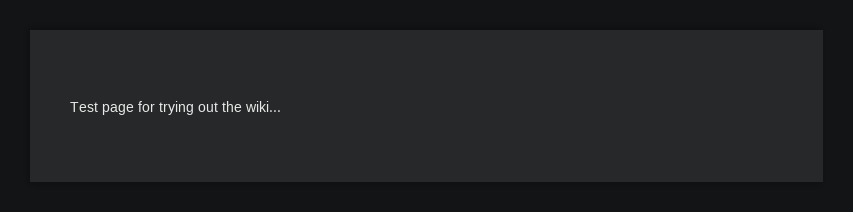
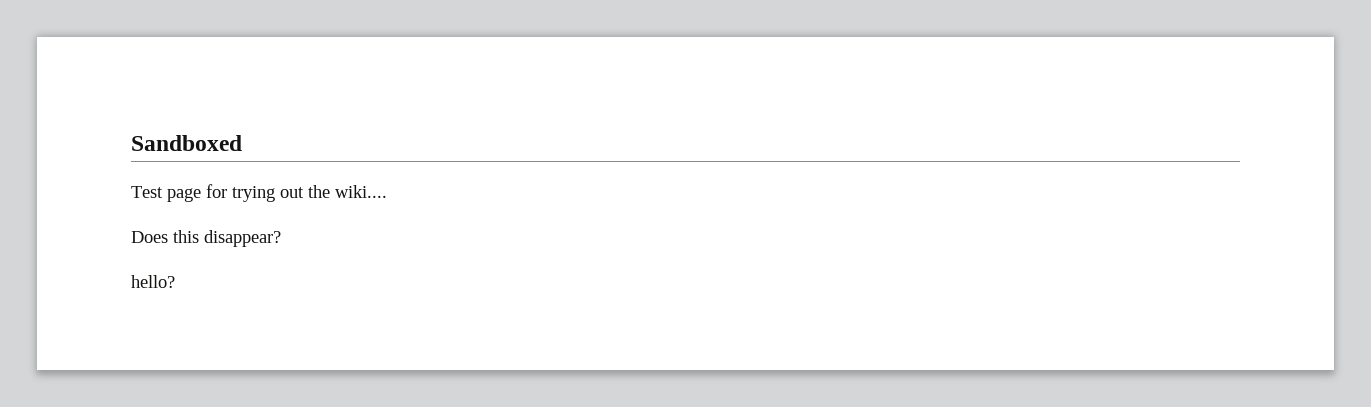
+ Sandboxed
- Test page for trying out the wiki...
+ Test page for trying out the wiki....
+ Does this disappear?
+ hello?

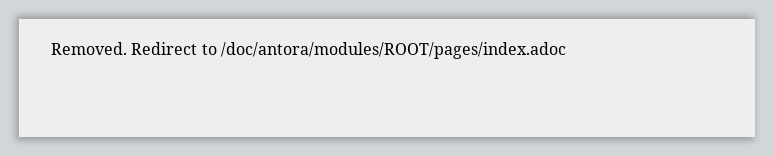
- Sandboxed
- Test page for trying out the wiki....
- Does this disappear?
- hello?
+ Removed. Redirect to /doc/antora/modules/ROOT/pages/index.adoc

